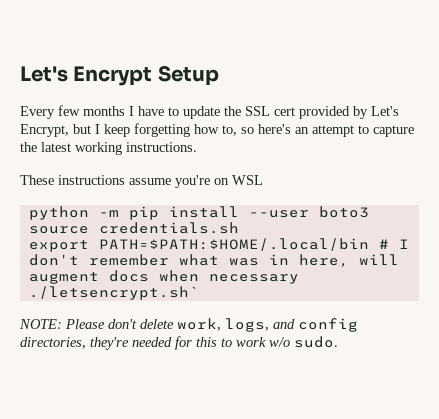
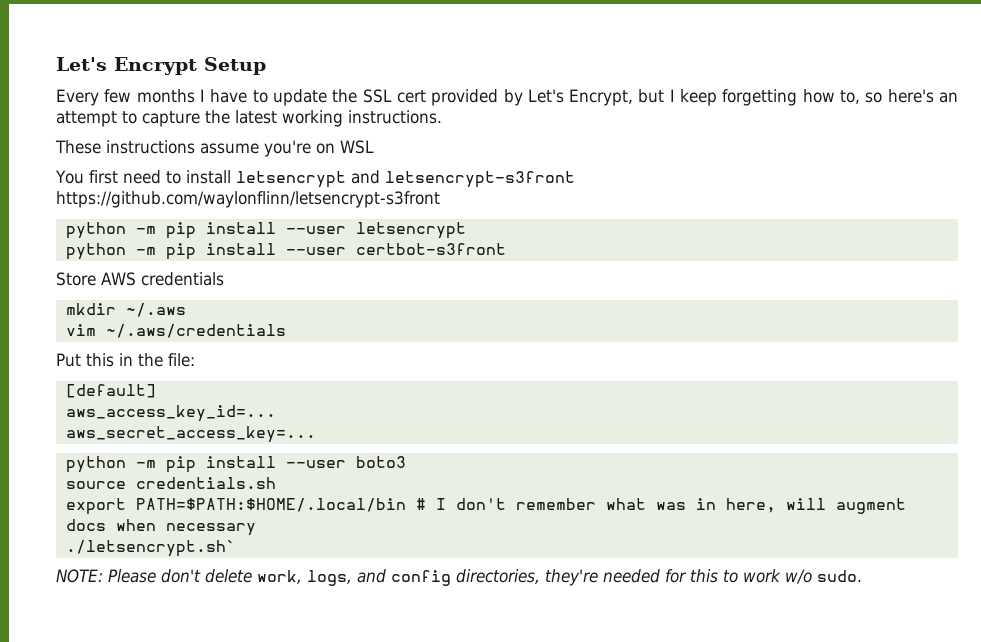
+ You first need to install letsencrypt and letsencrypt-s3front https://github.com/waylonflinn/letsencrypt-s3front
+ python -m pip install --user letsencrypt
+ python -m pip install --user certbot-s3front
+ Store AWS credentials
+ mkdir ~/.aws
+ vim ~/.aws/credentials
+ Put this in the file:
+ [default]
+ aws_access_key_id=...
+ aws_secret_access_key=...

